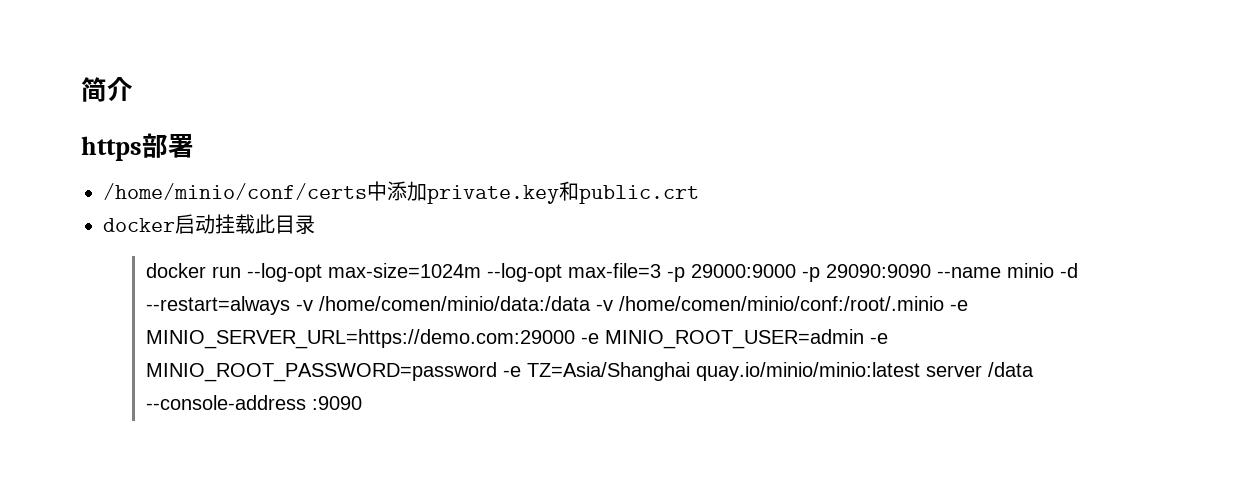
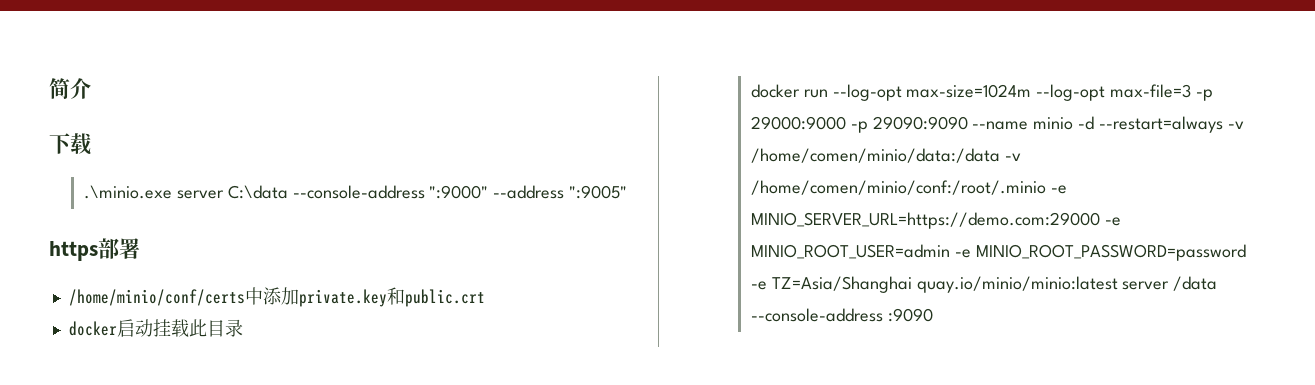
+ 下载
+ .\minio.exe server C:\data --console-address ":9000" --address ":9005"

